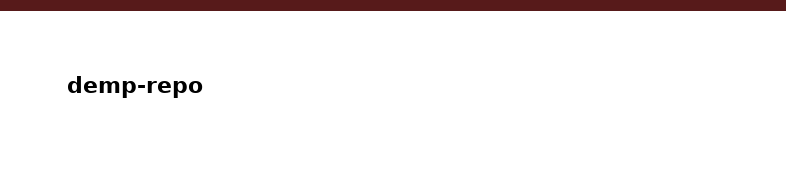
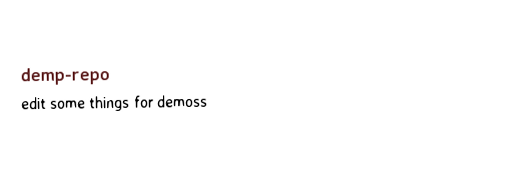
+ edit some things for demoss

